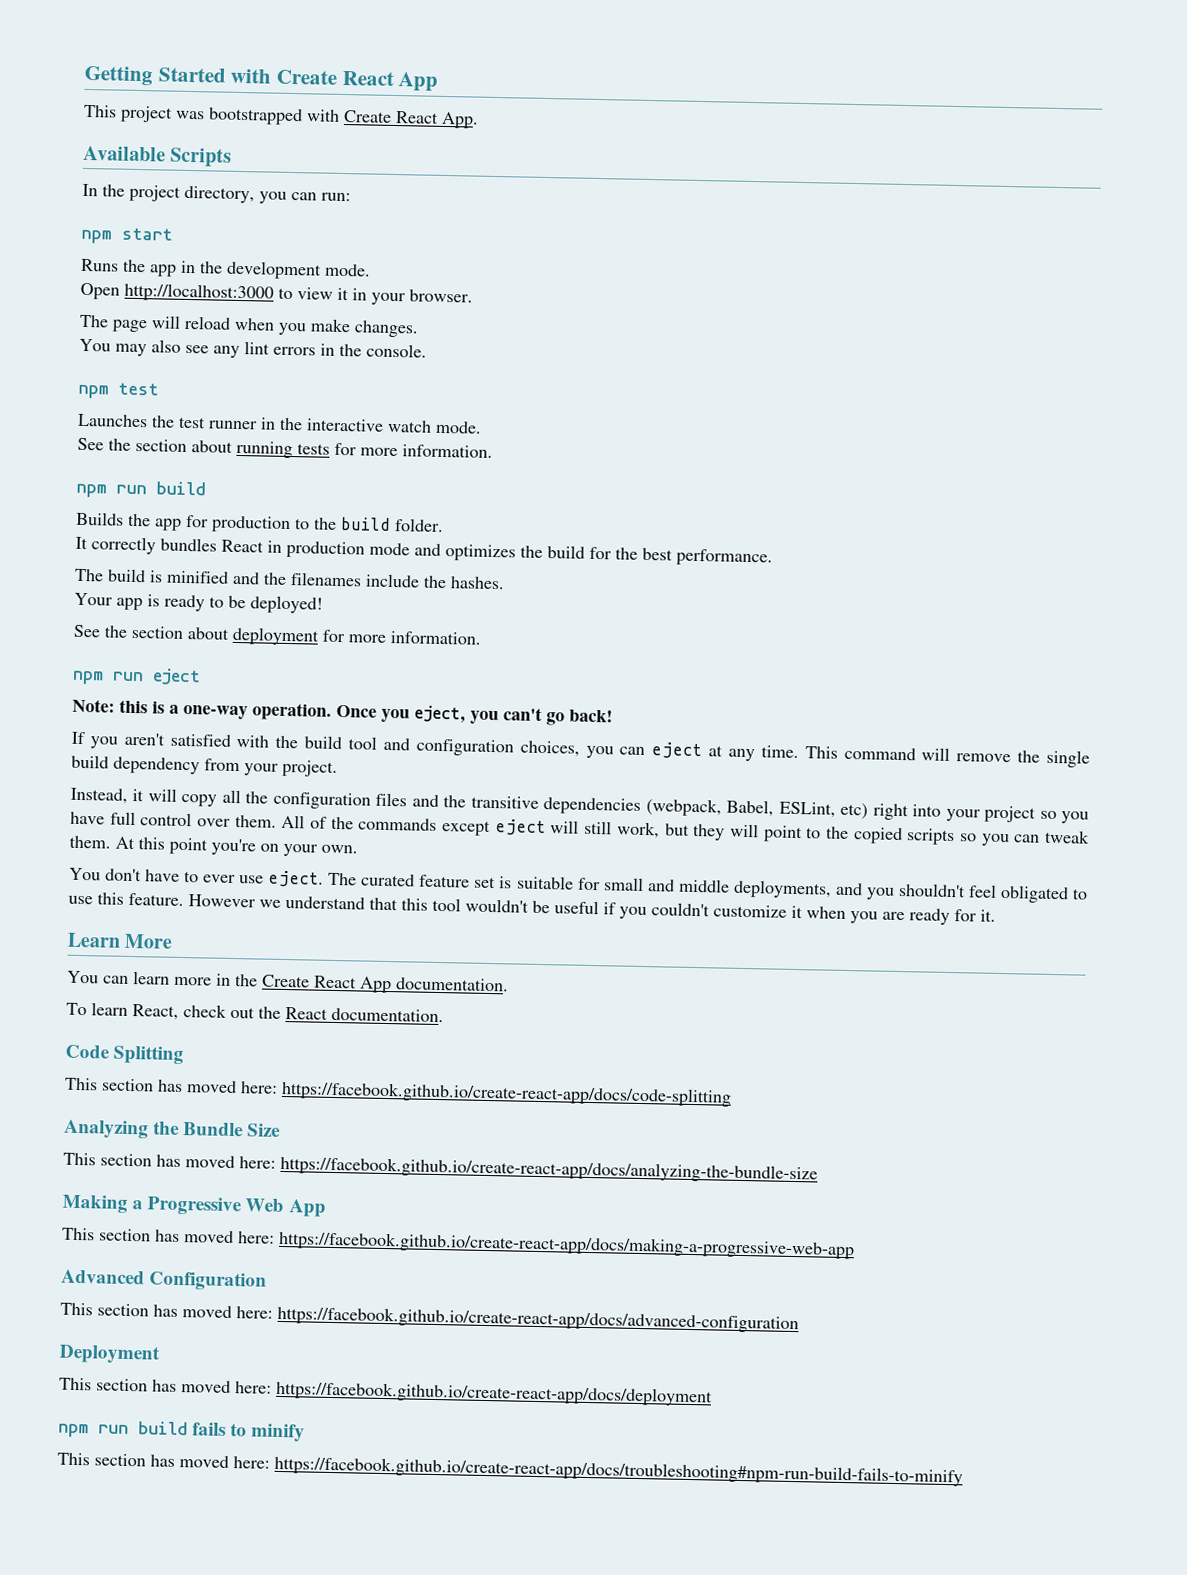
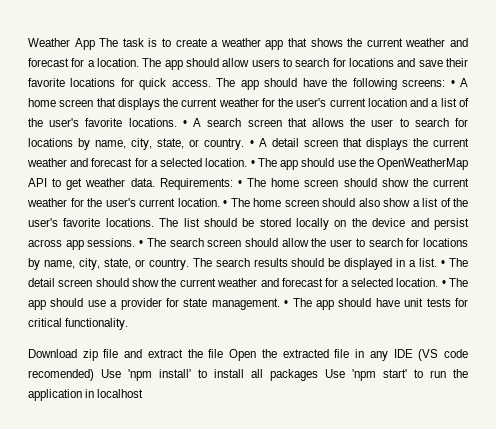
- Getting Started with Create React App
- This project was bootstrapped with Create React App.
- Available Scripts
- In the project directory, you can run:
- npm start
- Runs the app in the development mode.
- Open http://localhost:3000 to view it in your browser.
- The page will reload when you make changes.
- You may also see any lint errors in the console.
- npm test
- Launches the test runner in the interactive watch mode.
- See the section about running tests for more information.
- npm run build
- Builds the app for production to the build folder.
- It correctly bundles React in production mode and optimizes the build for the best performance.
- The build is minified and the filenames include the hashes.
- Your app is ready to be deployed!
- See the section about deployment for more information.
- npm run eject
- Note: this is a one-way operation. Once you eject, you can't go back!
- If you aren't satisfied with the build tool and configuration choices, you can eject at any time. This command will remove the single build dependency from your project.
- Instead, it will copy all the configuration files and the transitive dependencies (webpack, Babel, ESLint, etc) right into your project so you have full control over them. All of the commands except eject will still work, but they will point to the copied scripts so you can tweak them. At this point you're on your own.
- You don't have to ever use eject. The curated feature set is suitable for small and middle deployments, and you shouldn't feel obligated to use this feature. However we understand that this tool wouldn't be useful if you couldn't customize it when you are ready for it.
- Learn More
- You can learn more in the Create React App documentation.
- To learn React, check out the React documentation.
- Code Splitting
- This section has moved here: https://facebook.github.io/create-react-app/docs/code-splitting
- Analyzing the Bundle Size
- This section has moved here: https://facebook.github.io/create-react-app/docs/analyzing-the-bundle-size
- Making a Progressive Web App
- This section has moved here: https://facebook.github.io/create-react-app/docs/making-a-progressive-web-app
- Advanced Configuration
- This section has moved here: https://facebook.github.io/create-react-app/docs/advanced-configuration
- Deployment
- This section has moved here: https://facebook.github.io/create-react-app/docs/deployment
- npm run build fails to minify
- This section has moved here: https://facebook.github.io/create-react-app/docs/troubleshooting#npm-run-build-fails-to-minify
+ Weather App The task is to create a weather app that shows the current weather and forecast for a location. The app should allow users to search for locations and save their favorite locations for quick access. The app should have the following screens: • A home screen that displays the current weather for the user's current location and a list of the user's favorite locations. • A search screen that allows the user to search for locations by name, city, state, or country. • A detail screen that displays the current weather and forecast for a selected location. • The app should use the OpenWeatherMap API to get weather data. Requirements: • The home screen should show the current weather for the user's current location. • The home screen should also show a list of the user's favorite locations. The list should be stored locally on the device and persist across app sessions. • The search screen should allow the user to search for locations by name, city, state, or country. The search results should be displayed in a list. • The detail screen should show the current weather and forecast for a selected location. • The app should use a provider for state management. • The app should have unit tests for critical functionality.
+ Download zip file and extract the file Open the extracted file in any IDE (VS code recomended) Use 'npm install' to install all packages Use 'npm start' to run the application in localhost

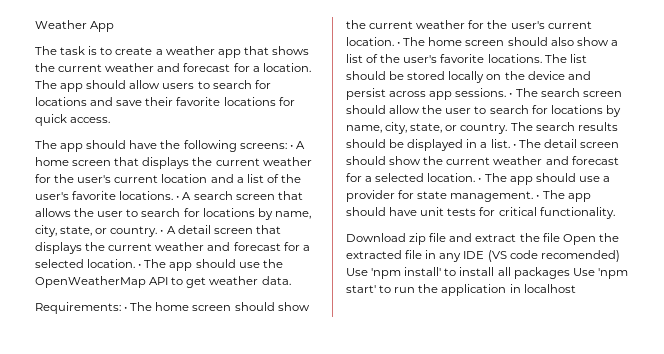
- Weather App The task is to create a weather app that shows the current weather and forecast for a location.
+ Weather App
+ The task is to create a weather app that shows the current weather and forecast for a location.
- The app should allow users to search for locations and save their favorite locations for quick access. The app should have the following screens: • A home screen that displays the current weather for the user's current location and a list of the user's favorite locations.
+ The app should allow users to search for locations and save their favorite locations for quick access.
+ The app should have the following screens: • A home screen that displays the current weather for the user's current location and a list of the user's favorite locations.
- • The app should use the OpenWeatherMap API to get weather data. Requirements: • The home screen should show the current weather for the user's current location.
+ • The app should use the OpenWeatherMap API to get weather data.
+ Requirements: • The home screen should show the current weather for the user's current location.

